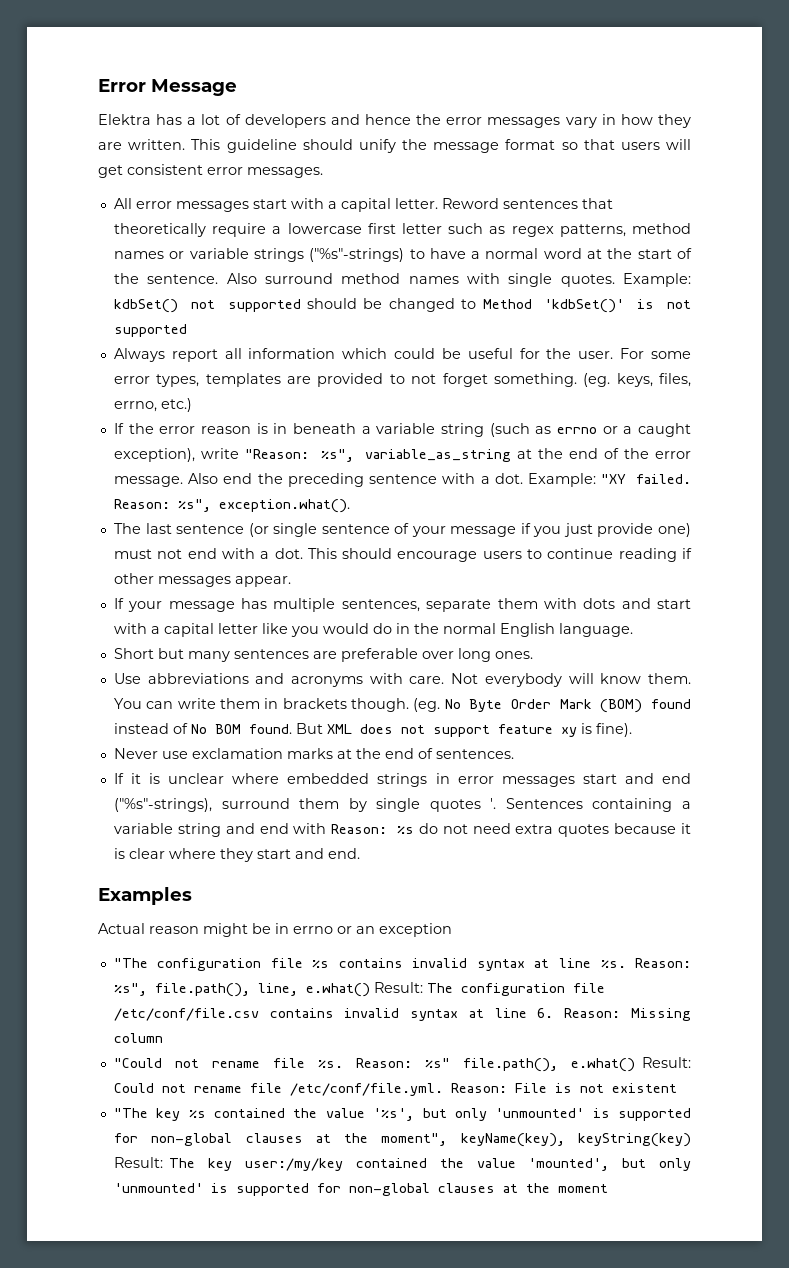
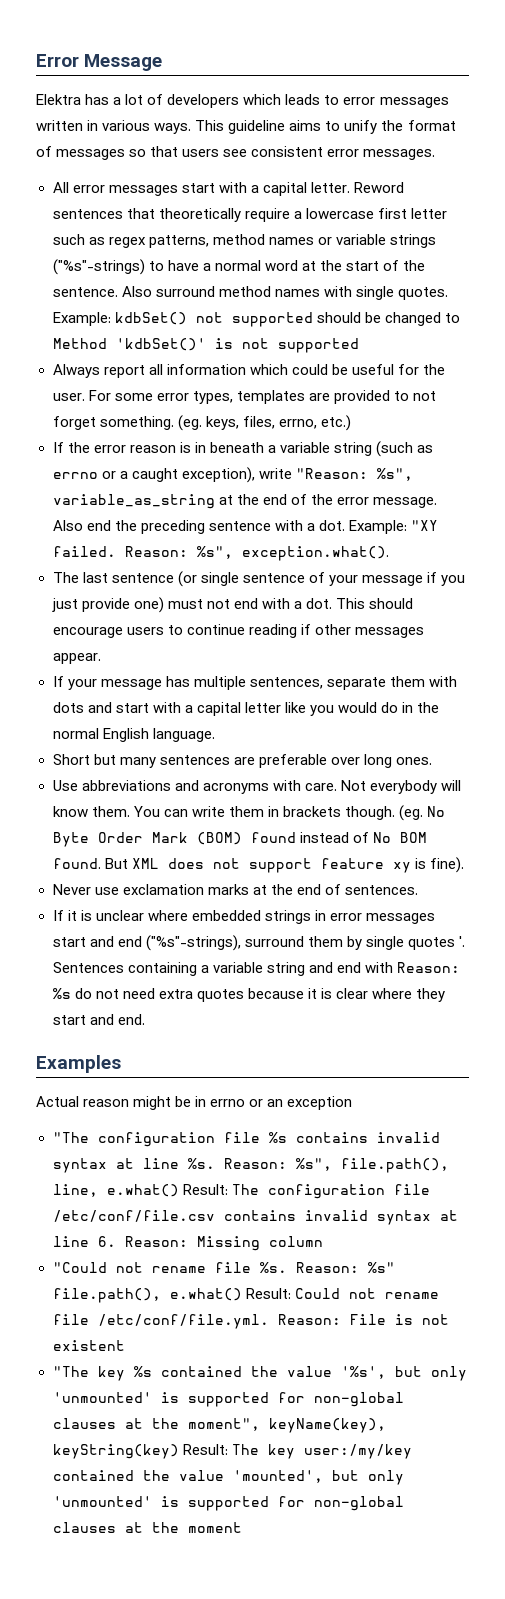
- Elektra has a lot of developers and hence the error messages vary in how they are written. This guideline should unify the message format so that users will get consistent error messages.
+ Elektra has a lot of developers which leads to error messages written in various ways. This guideline aims to unify the format of messages so that users see consistent error messages.

